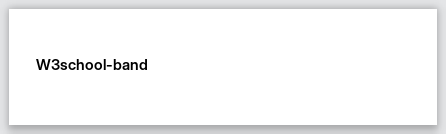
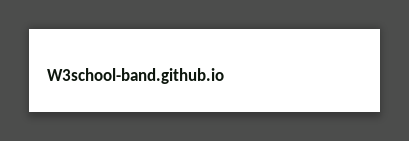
- W3school-band
+ W3school-band.github.io

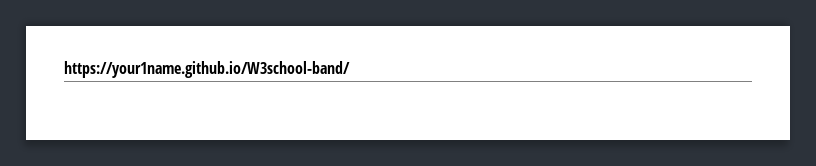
- W3school-band.github.io
+ https://your1name.github.io/W3school-band/

